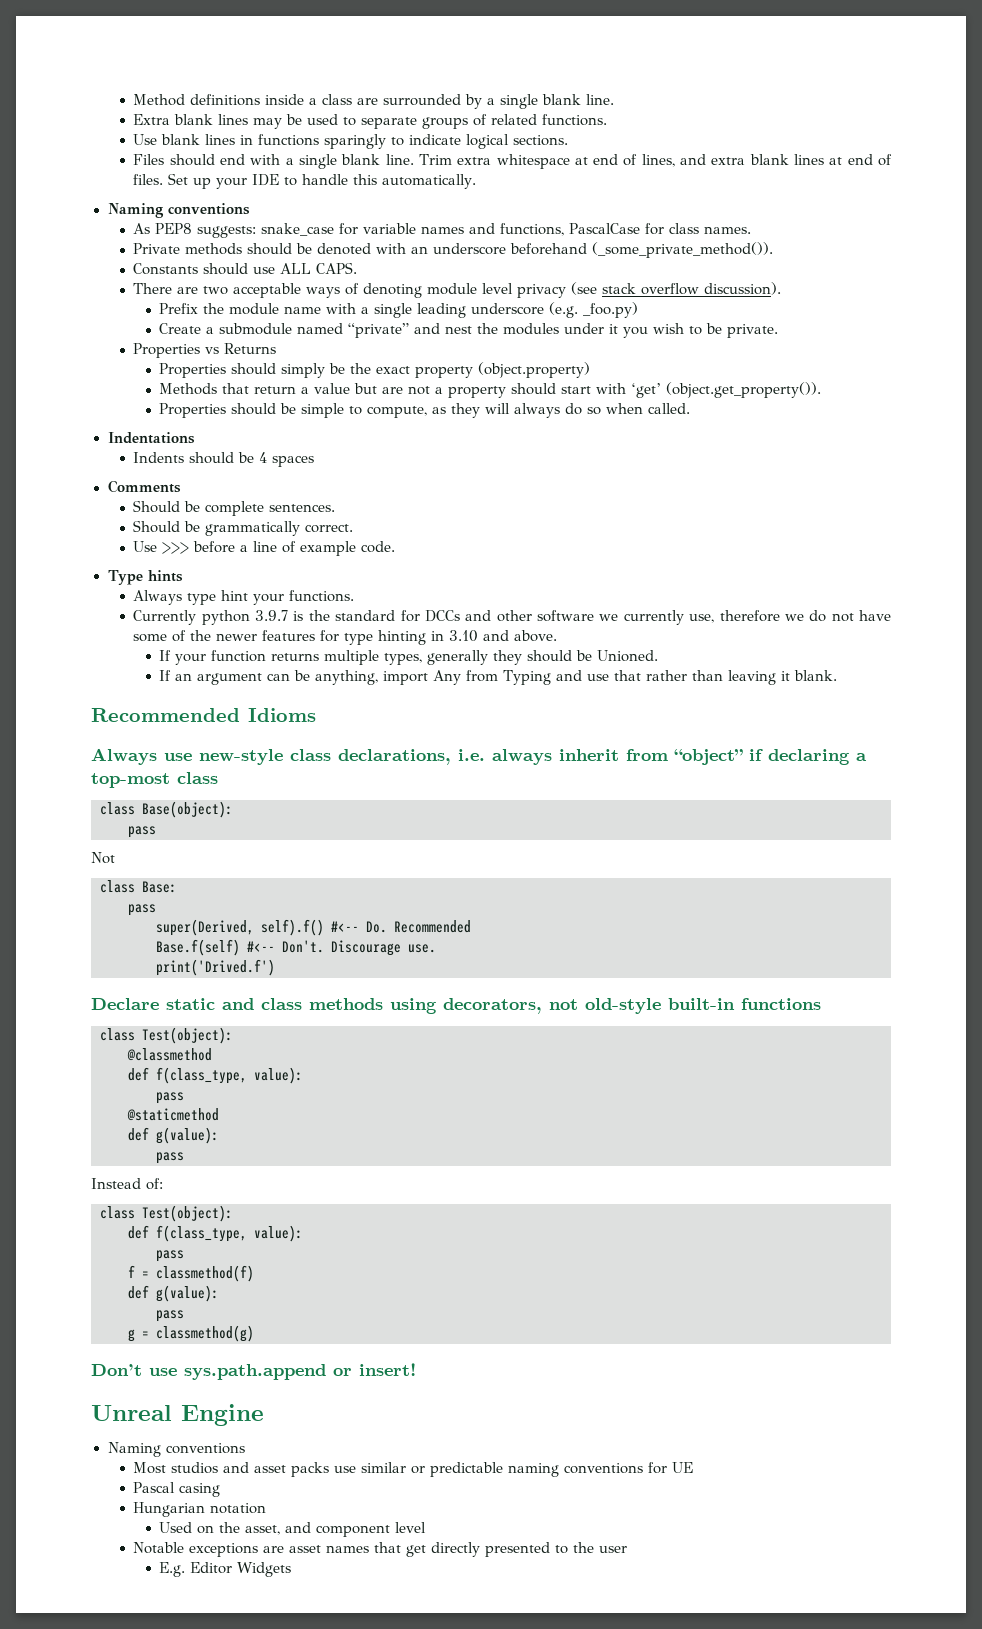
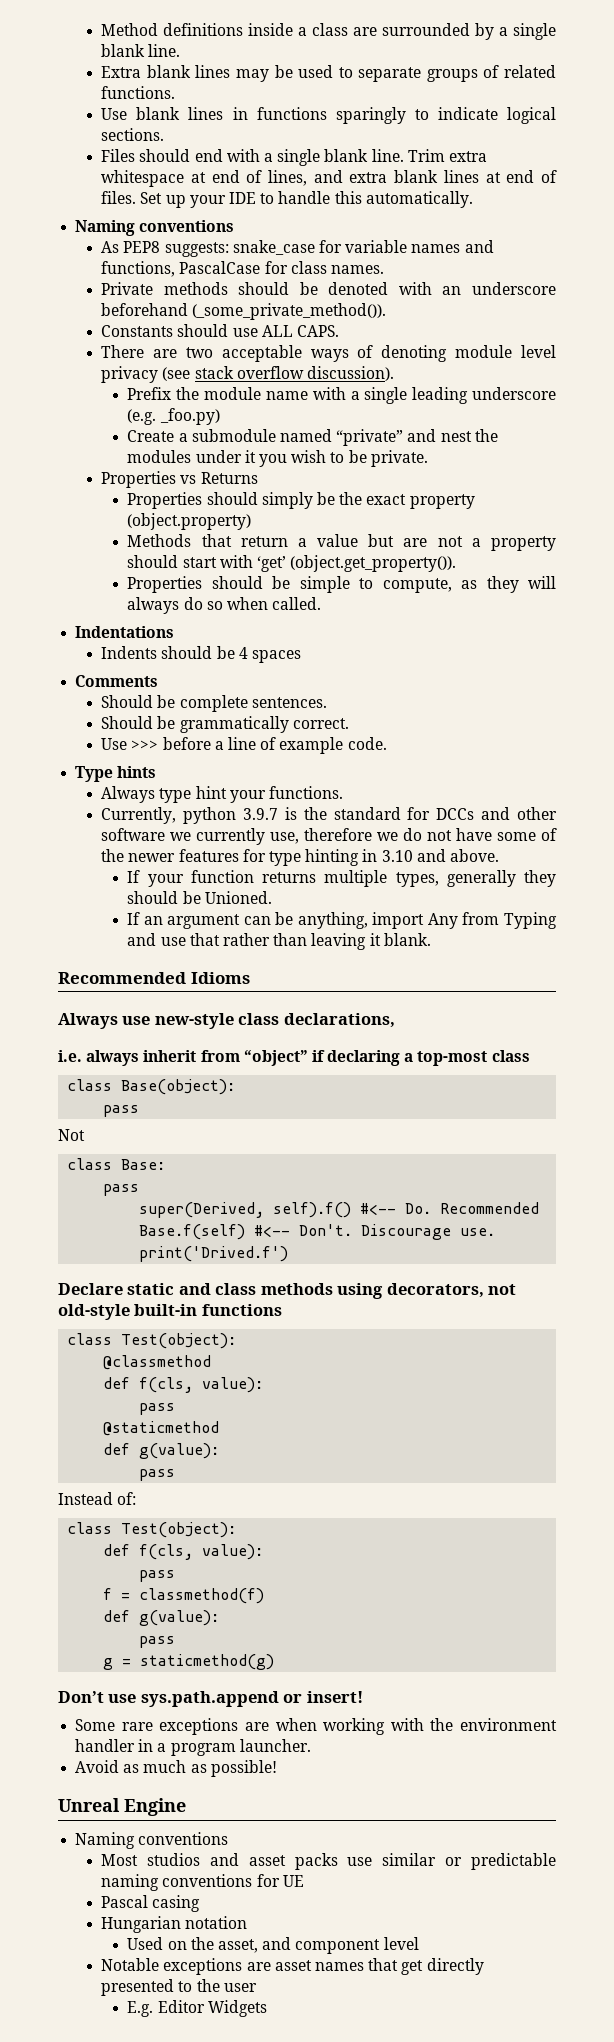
- Currently python 3.9.7 is the standard for DCCs and other software we currently use, therefore we do not have some of the newer features for type hinting in 3.10 and above.
+ Currently, python 3.9.7 is the standard for DCCs and other software we currently use, therefore we do not have some of the newer features for type hinting in 3.10 and above.
- Always use new-style class declarations, i.e. always inherit from “object” if declaring a top-most class
+ Always use new-style class declarations,
+ i.e. always inherit from “object” if declaring a top-most class
  @classmethod
- def f(class_type, value):
+ def f(cls, value):
  Instead of:
  class Test(object):
- def f(class_type, value):
+ def f(cls, value):
- g = classmethod(g)
+ g = staticmethod(g)
+ Some rare exceptions are when working with the environment handler in a program launcher.
+ Avoid as much as possible!

